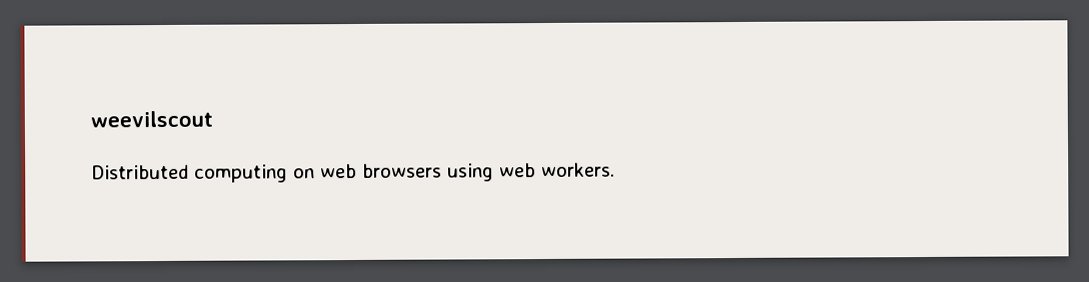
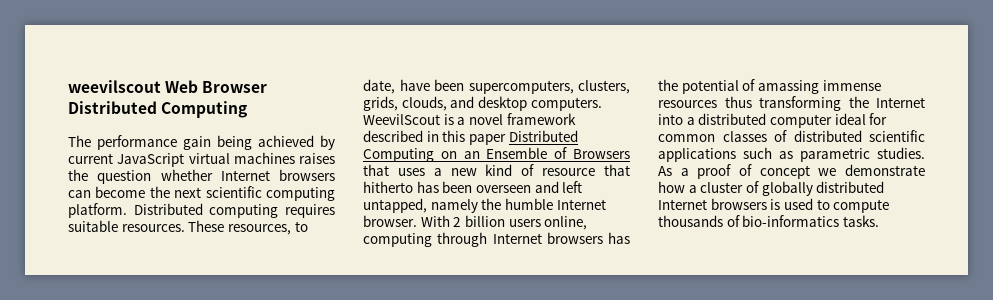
- weevilscout
- Distributed computing on web browsers using web workers.
+ weevilscout Web Browser Distributed Computing
+ The performance gain being achieved by current JavaScript virtual machines raises the question whether Internet browsers can become the next scientific computing platform. Distributed computing requires suitable resources. These resources, to date, have been supercomputers, clusters, grids, clouds, and desktop computers. WeevilScout is a novel framework described in this paper Distributed Computing on an Ensemble of Browsers that uses a new kind of resource that hitherto has been overseen and left untapped, namely the humble Internet browser. With 2 billion users online, computing through Internet browsers has the potential of amassing immense resources thus transforming the Internet into a distributed computer ideal for common classes of distributed scientific applications such as parametric studies. As a proof of concept we demonstrate how a cluster of globally distributed Internet browsers is used to compute thousands of bio-informatics tasks.

